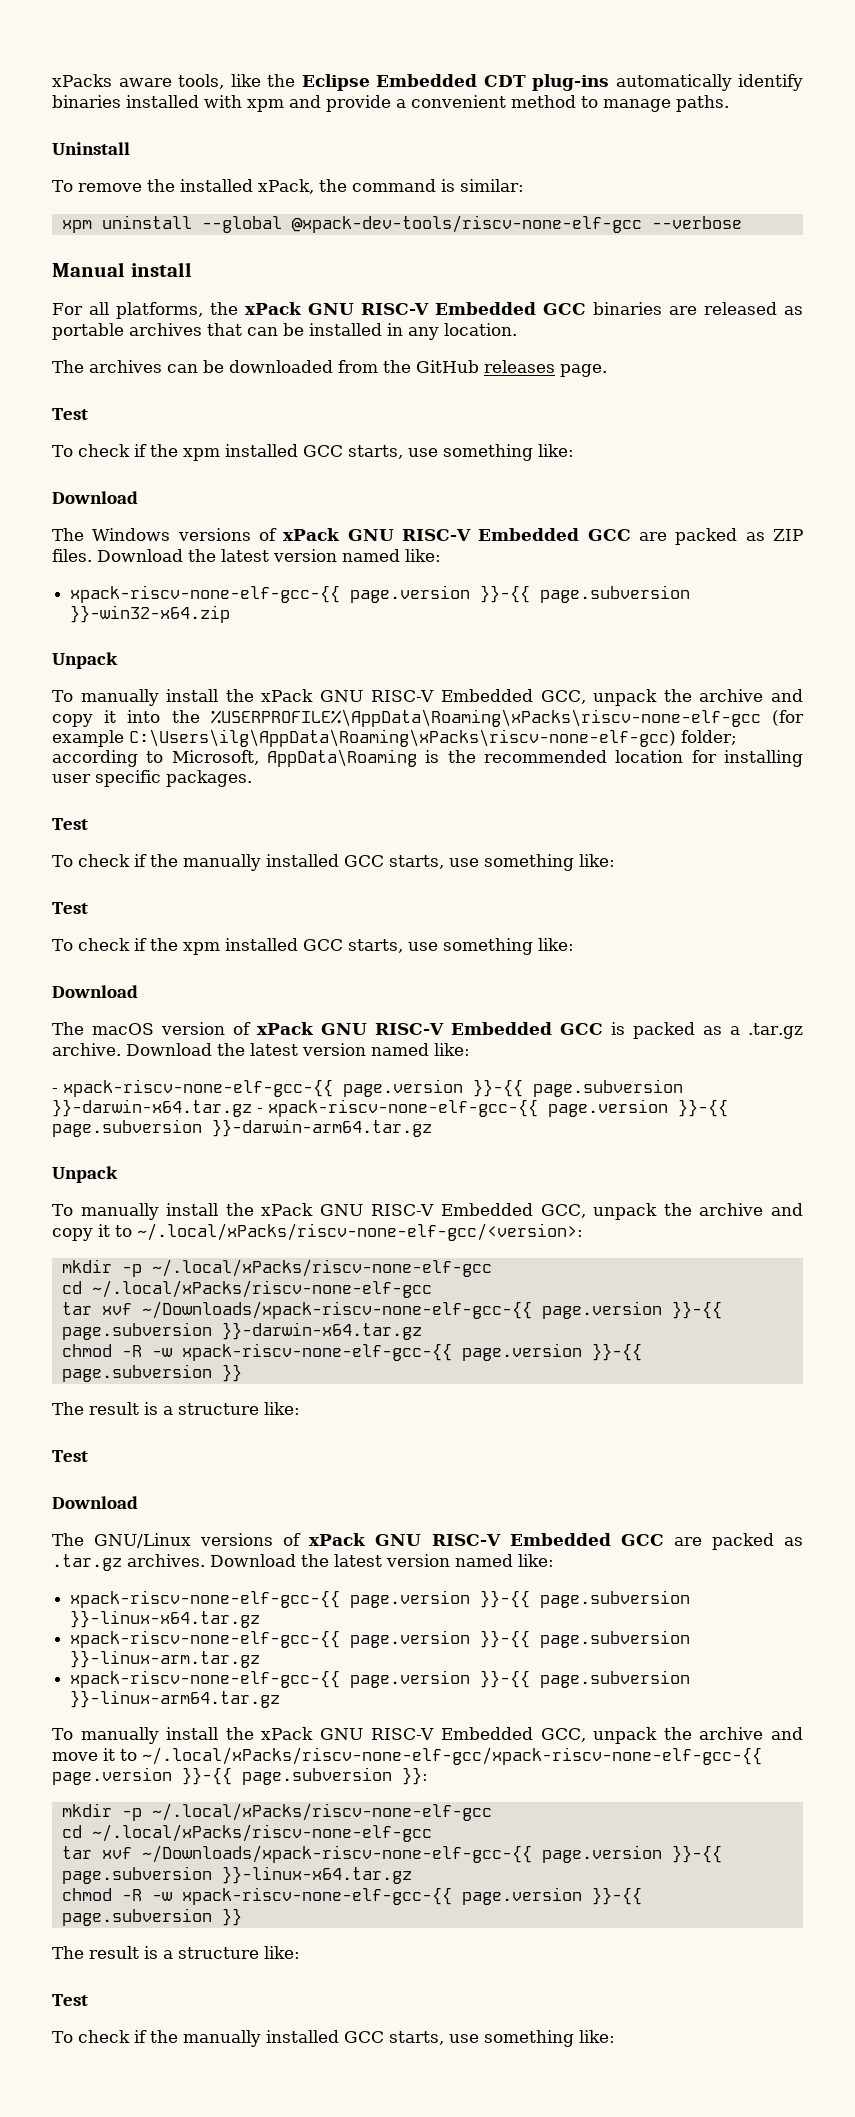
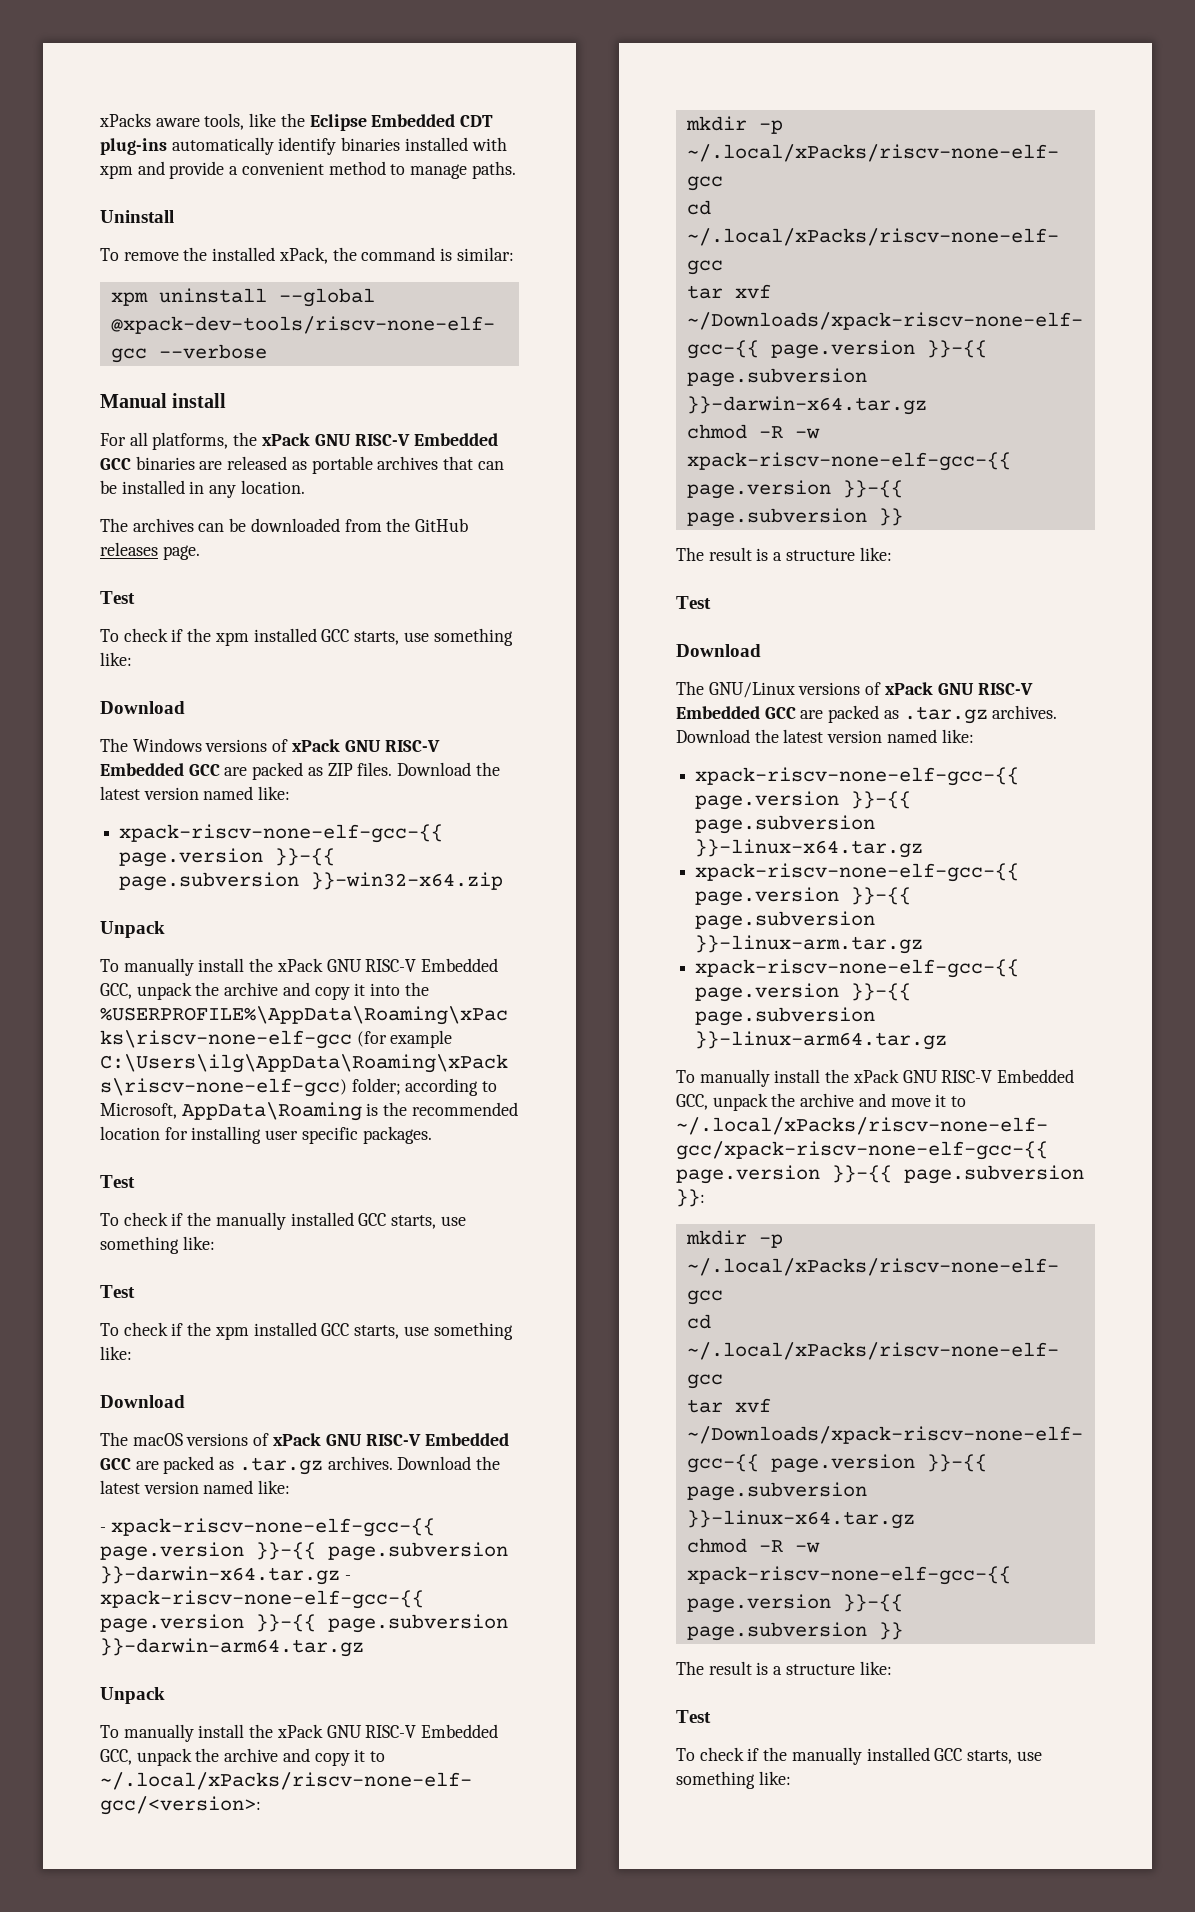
- The macOS version of xPack GNU RISC-V Embedded GCC is packed as a .tar.gz archive.
+ The macOS versions of xPack GNU RISC-V Embedded GCC are packed as .tar.gz archives.

